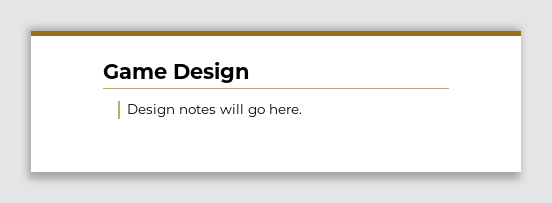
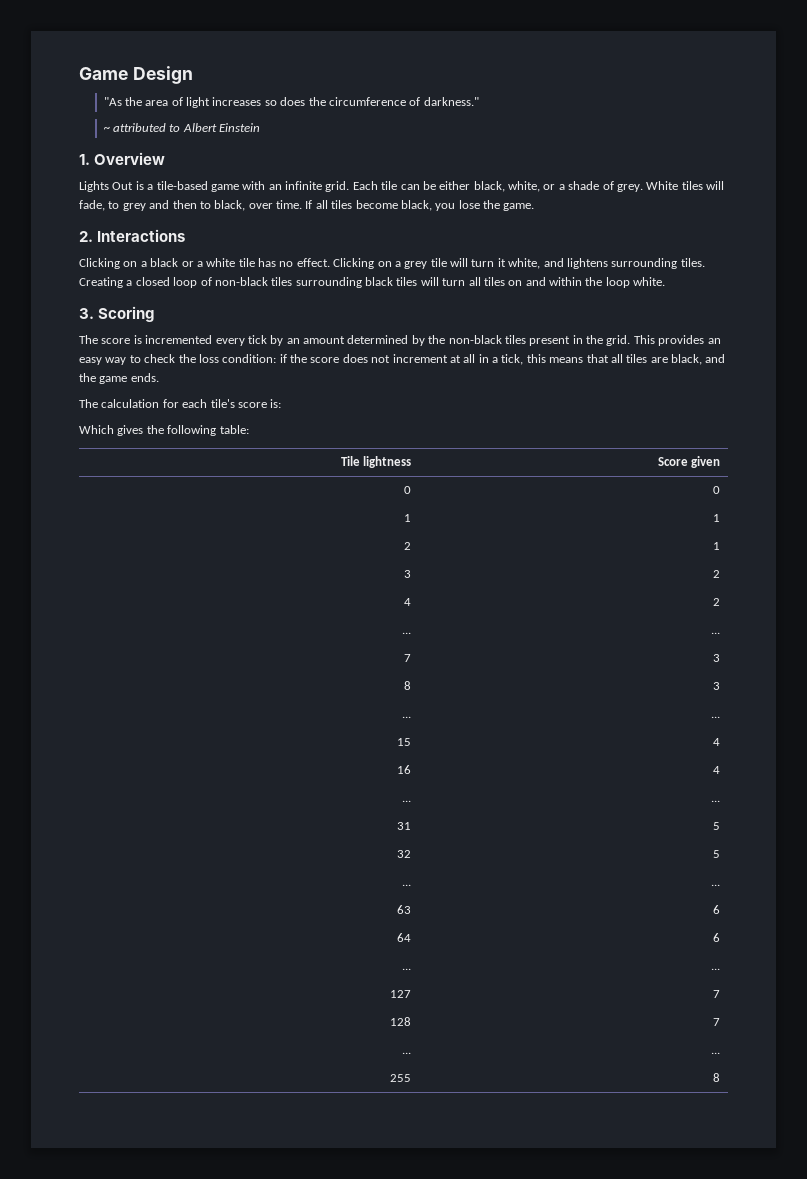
- Design notes will go here.
+ "As the area of light increases so does the circumference of darkness."
+ ~ attributed to Albert Einstein
+ 1. Overview
+ Lights Out is a tile-based game with an infinite grid. Each tile can be either black, white, or a shade of grey. White tiles will fade, to grey and then to black, over time. If all tiles become black, you lose the game.
+ 2. Interactions
+ Clicking on a black or a white tile has no effect. Clicking on a grey tile will turn it white, and lightens surrounding tiles. Creating a closed loop of non-black tiles surrounding black tiles will turn all tiles on and within the loop white.
+ 3. Scoring
+ The score is incremented every tick by an amount determined by the non-black tiles present in the grid. This provides an easy way to check the loss condition: if the score does not increment at all in a tick, this means that all tiles are black, and the game ends.
+ The calculation for each tile's score is:
+ Which gives the following table:
+ Tile lightness | Score given
+ 0 | 0
+ 1 | 1
+ 2 | 1
+ 3 | 2
+ 4 | 2
+ ... | ...
+ 7 | 3
+ 8 | 3
+ ... | ...
+ 15 | 4
+ 16 | 4
+ ... | ...
+ 31 | 5
+ 32 | 5
+ ... | ...
+ 63 | 6
+ 64 | 6
+ ... | ...
+ 127 | 7
+ 128 | 7
+ ... | ...
+ 255 | 8

